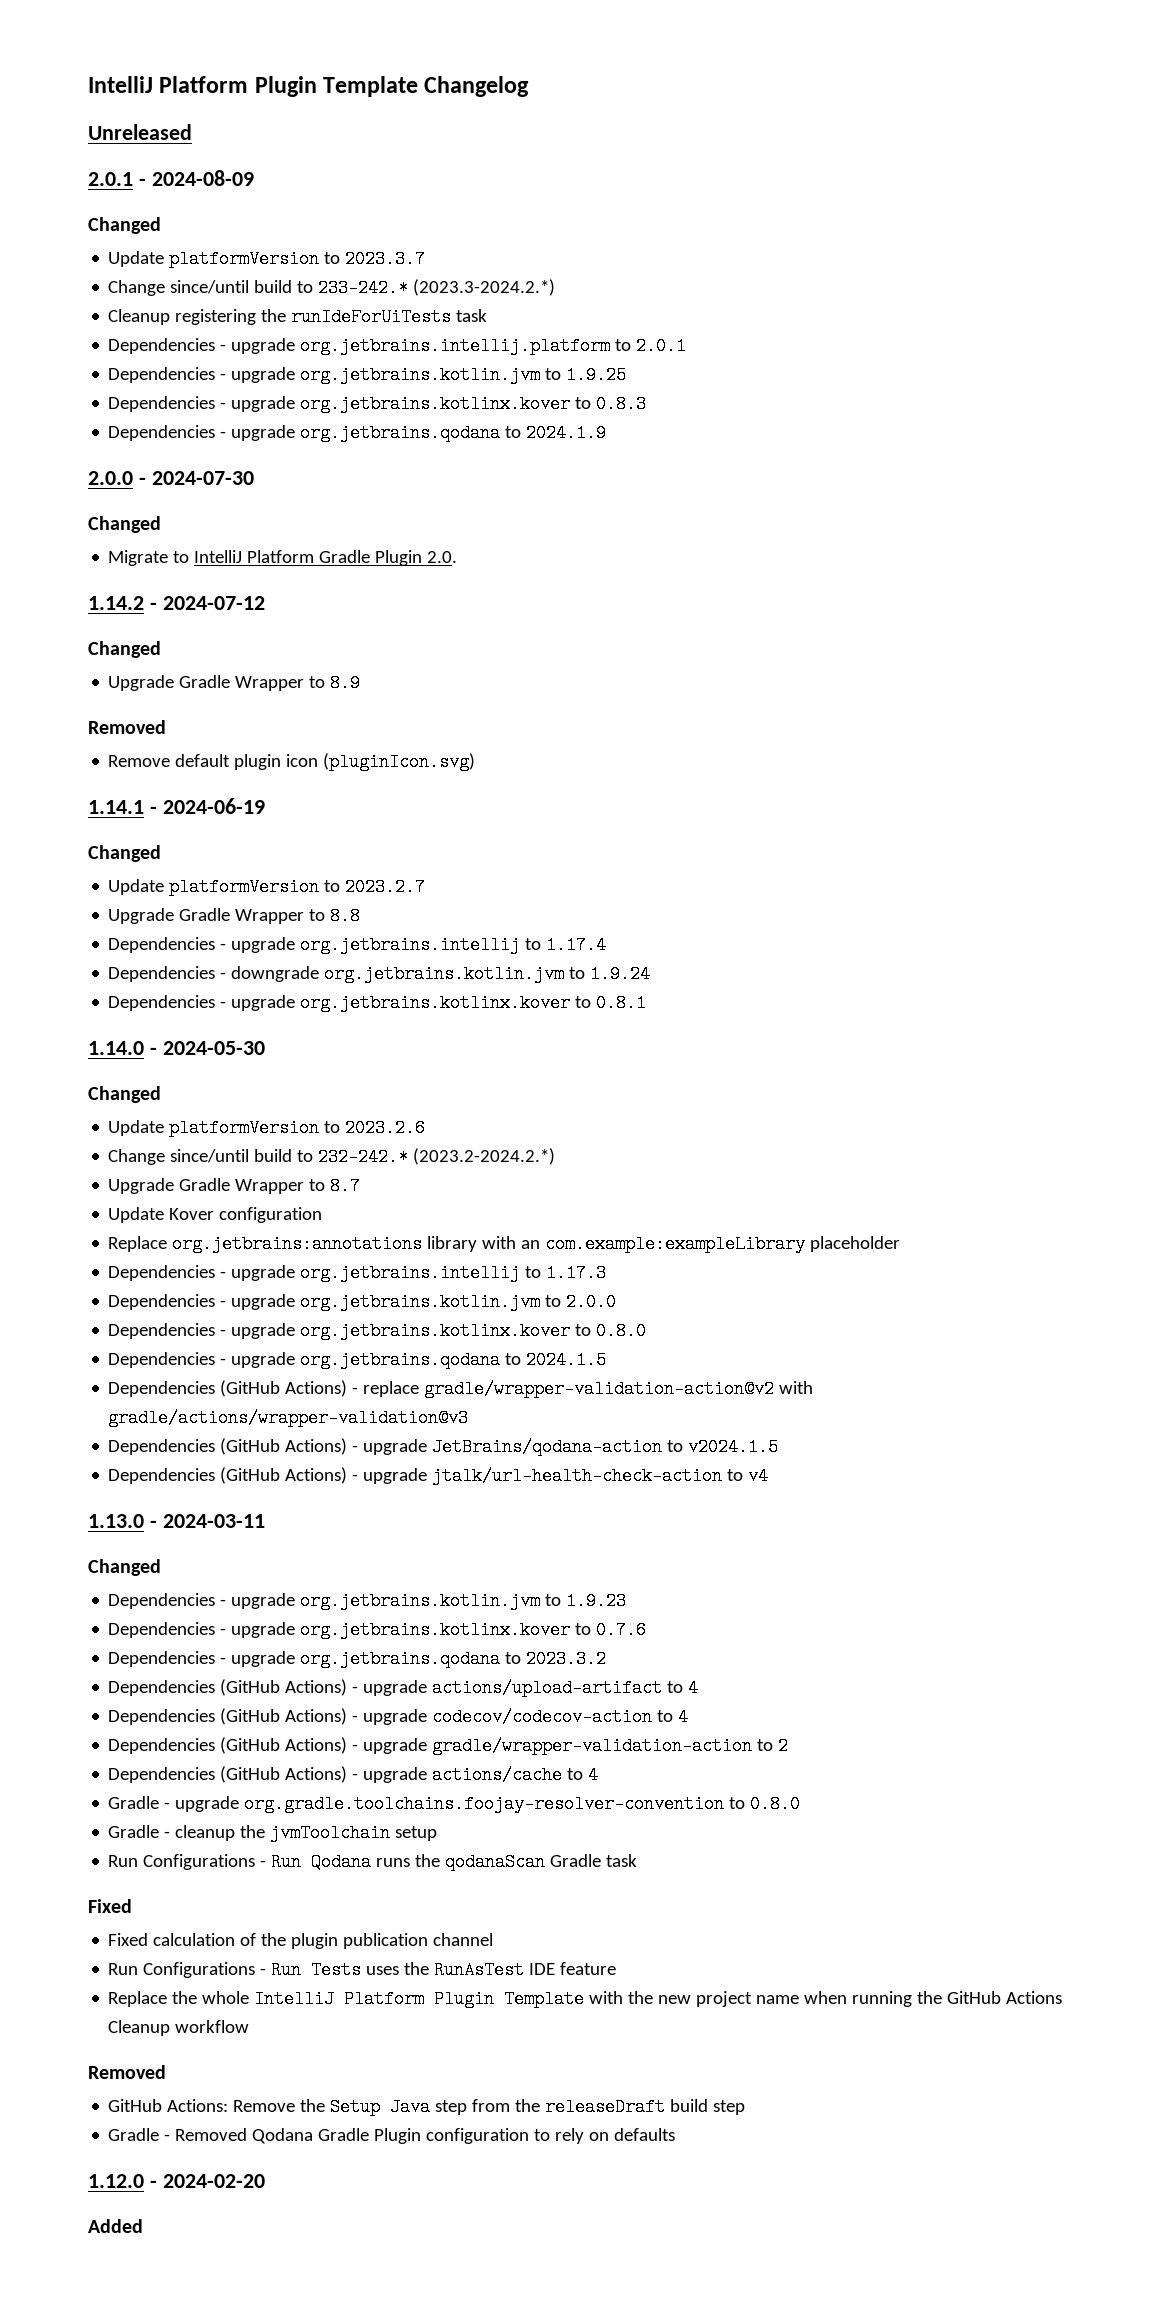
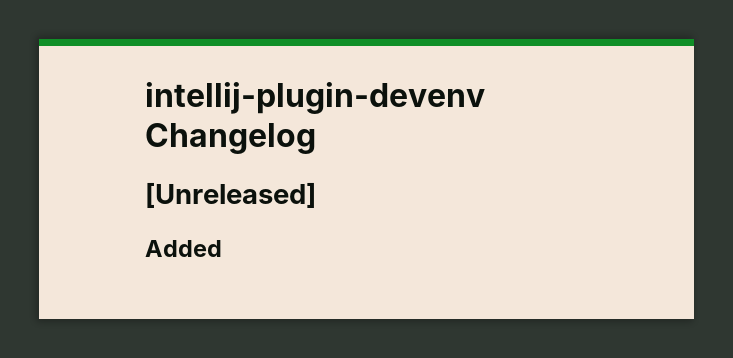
- IntelliJ Platform Plugin Template Changelog
- Unreleased
- 2.0.1 - 2024-08-09
- Changed
- Update platformVersion to 2023.3.7
- Change since/until build to 233-242.* (2023.3-2024.2.*)
- Cleanup registering the runIdeForUiTests task
- Dependencies - upgrade org.jetbrains.intellij.platform to 2.0.1
- Dependencies - upgrade org.jetbrains.kotlin.jvm to 1.9.25
- Dependencies - upgrade org.jetbrains.kotlinx.kover to 0.8.3
- Dependencies - upgrade org.jetbrains.qodana to 2024.1.9
- 2.0.0 - 2024-07-30
- Changed
- Migrate to IntelliJ Platform Gradle Plugin 2.0.
- 1.14.2 - 2024-07-12
- Changed
- Upgrade Gradle Wrapper to 8.9
- Removed
- Remove default plugin icon (pluginIcon.svg)
- 1.14.1 - 2024-06-19
- Changed
- Update platformVersion to 2023.2.7
- Upgrade Gradle Wrapper to 8.8
- Dependencies - upgrade org.jetbrains.intellij to 1.17.4
- Dependencies - downgrade org.jetbrains.kotlin.jvm to 1.9.24
- Dependencies - upgrade org.jetbrains.kotlinx.kover to 0.8.1
- 1.14.0 - 2024-05-30
- Changed
- Update platformVersion to 2023.2.6
- Change since/until build to 232-242.* (2023.2-2024.2.*)
- Upgrade Gradle Wrapper to 8.7
- Update Kover configuration
- Replace org.jetbrains:annotations library with an com.example:exampleLibrary placeholder
- Dependencies - upgrade org.jetbrains.intellij to 1.17.3
- Dependencies - upgrade org.jetbrains.kotlin.jvm to 2.0.0
- Dependencies - upgrade org.jetbrains.kotlinx.kover to 0.8.0
- Dependencies - upgrade org.jetbrains.qodana to 2024.1.5
- Dependencies (GitHub Actions) - replace gradle/wrapper-validation-action@v2 with gradle/actions/wrapper-validation@v3
- Dependencies (GitHub Actions) - upgrade JetBrains/qodana-action to v2024.1.5
- Dependencies (GitHub Actions) - upgrade jtalk/url-health-check-action to v4
- 1.13.0 - 2024-03-11
- Changed
- Dependencies - upgrade org.jetbrains.kotlin.jvm to 1.9.23
- Dependencies - upgrade org.jetbrains.kotlinx.kover to 0.7.6
- Dependencies - upgrade org.jetbrains.qodana to 2023.3.2
- Dependencies (GitHub Actions) - upgrade actions/upload-artifact to 4
- Dependencies (GitHub Actions) - upgrade codecov/codecov-action to 4
- Dependencies (GitHub Actions) - upgrade gradle/wrapper-validation-action to 2
- Dependencies (GitHub Actions) - upgrade actions/cache to 4
- Gradle - upgrade org.gradle.toolchains.foojay-resolver-convention to 0.8.0
- Gradle - cleanup the jvmToolchain setup
- Run Configurations - Run Qodana runs the qodanaScan Gradle task
- Fixed
- Fixed calculation of the plugin publication channel
- Run Configurations - Run Tests uses the RunAsTest IDE feature
- Replace the whole IntelliJ Platform Plugin Template with the new project name when running the GitHub Actions Cleanup workflow
- Removed
- GitHub Actions: Remove the Setup Java step from the releaseDraft build step
- Gradle - Removed Qodana Gradle Plugin configuration to rely on defaults
- 1.12.0 - 2024-02-20
+ intellij-plugin-devenv Changelog
+ [Unreleased]

